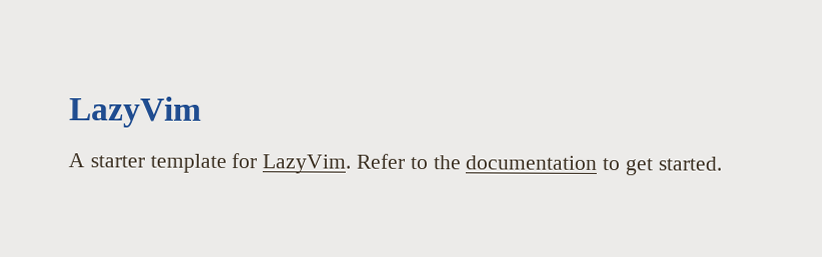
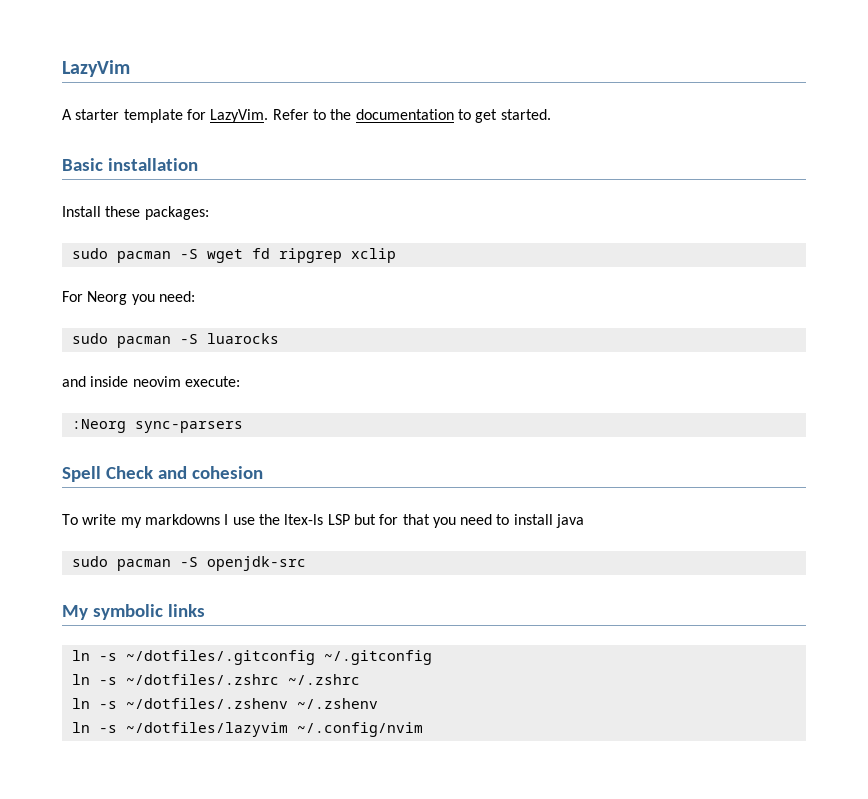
+ Basic installation
+ Install these packages:
+ sudo pacman -S wget fd ripgrep xclip
+ For Neorg you need:
+ sudo pacman -S luarocks
+ and inside neovim execute:
+ :Neorg sync-parsers
+ Spell Check and cohesion
+ To write my markdowns I use the ltex-ls LSP but for that you need to install java
+ sudo pacman -S openjdk-src
+ My symbolic links
+ ln -s ~/dotfiles/.gitconfig ~/.gitconfig
+ ln -s ~/dotfiles/.zshrc ~/.zshrc
+ ln -s ~/dotfiles/.zshenv ~/.zshenv
+ ln -s ~/dotfiles/lazyvim ~/.config/nvim

